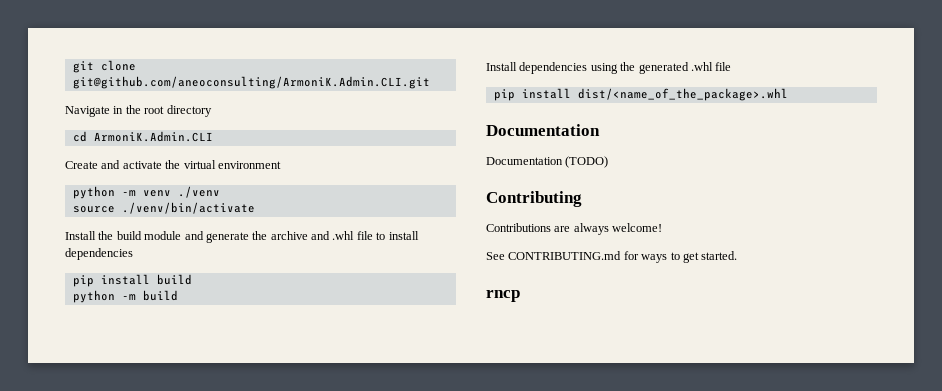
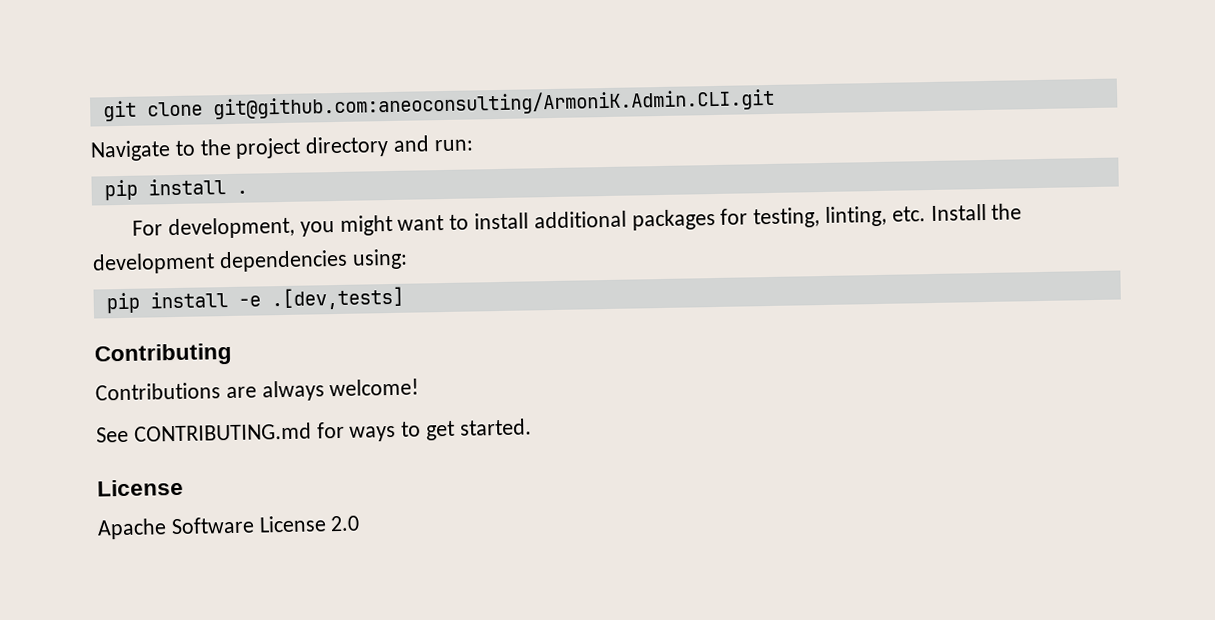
- git clone git@github.com/aneoconsulting/ArmoniK.Admin.CLI.git
+ git clone git@github.com:aneoconsulting/ArmoniK.Admin.CLI.git
- Navigate in the root directory
- cd ArmoniK.Admin.CLI
- Create and activate the virtual environment
- python -m venv ./venv
- source ./venv/bin/activate
- Install the build module and generate the archive and .whl file to install dependencies
- pip install build
- python -m build
- Install dependencies using the generated .whl file
- pip install dist/<name_of_the_package>.whl
- Documentation
- Documentation (TODO)
+ Navigate to the project directory and run:
+ pip install .
+ For development, you might want to install additional packages for testing, linting, etc. Install the development dependencies using:
+ pip install -e .[dev,tests]
  See CONTRIBUTING.md for ways to get started.
- rncp
+ License
+ Apache Software License 2.0

